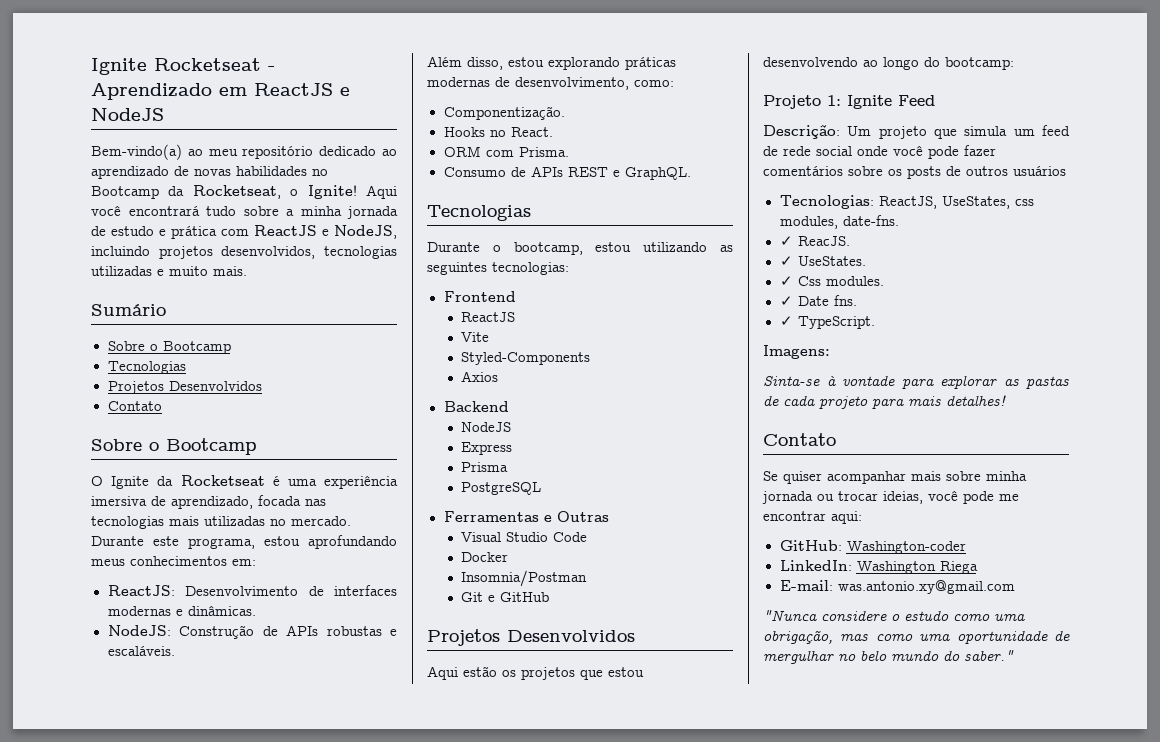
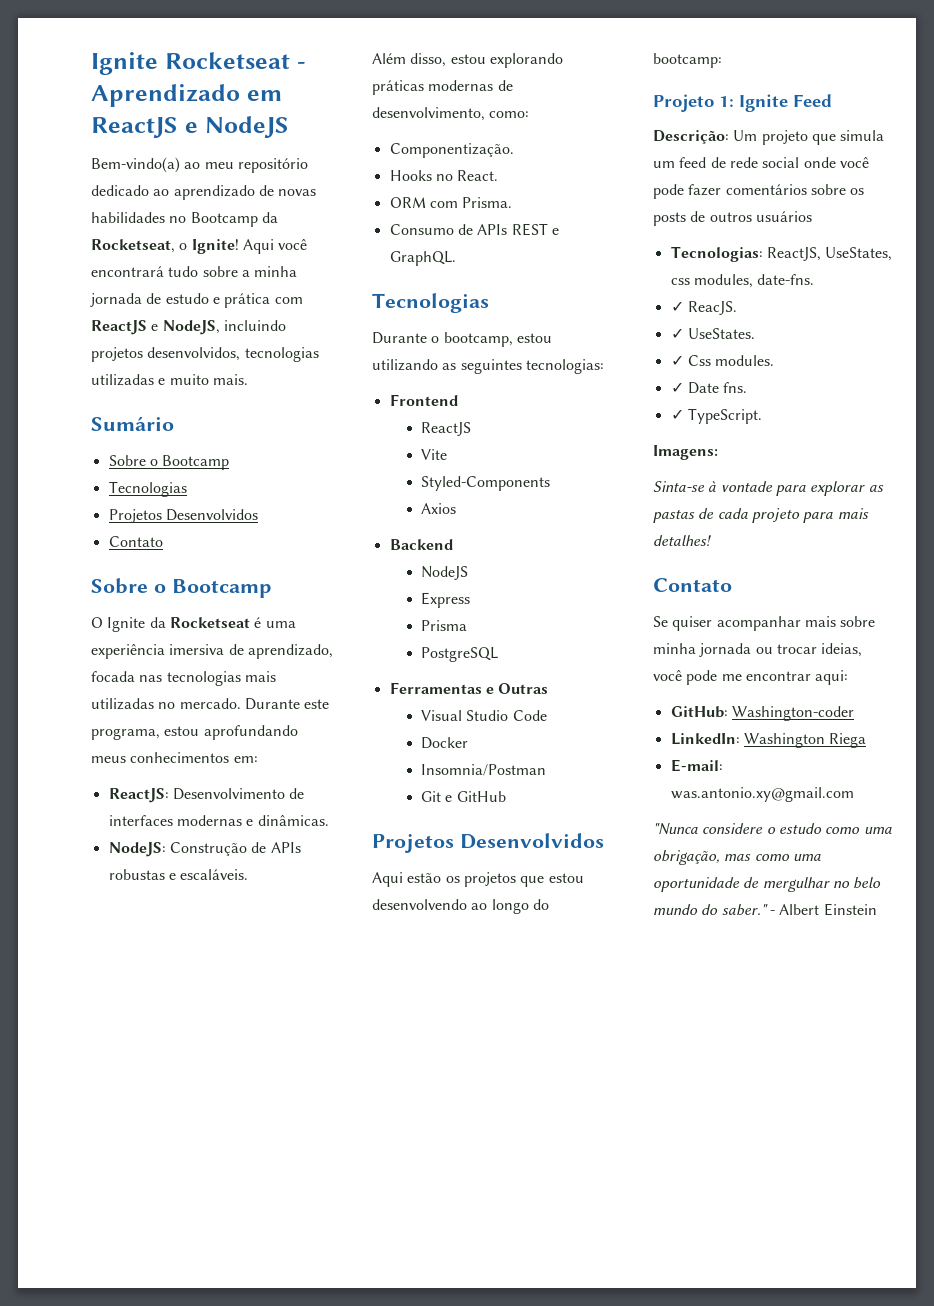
+ - Albert Einstein

